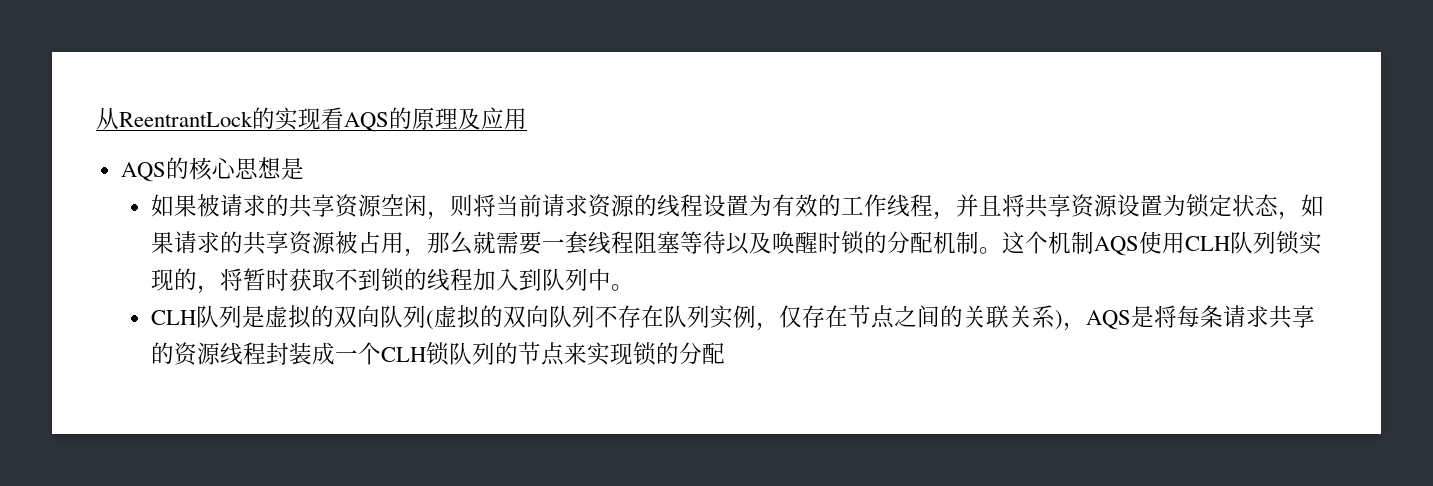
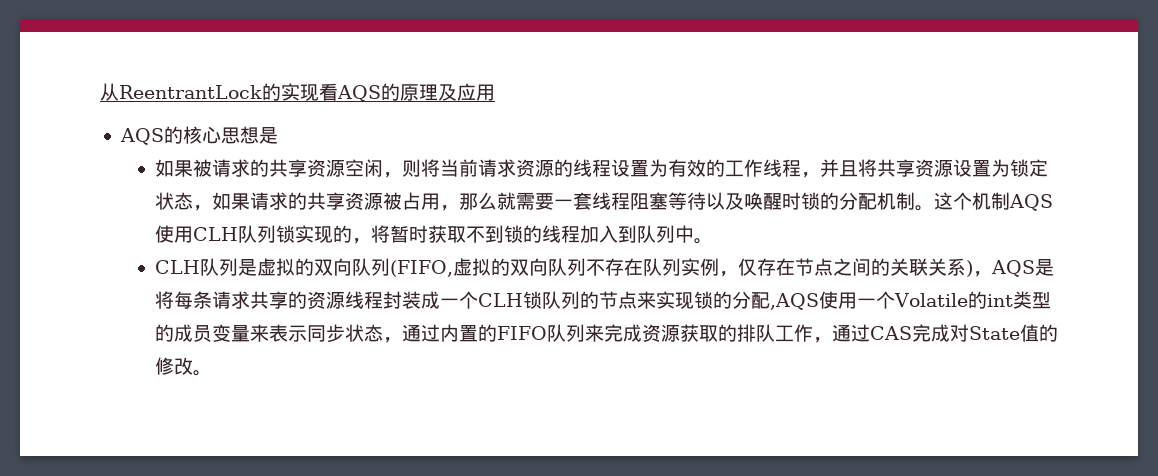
- CLH队列是虚拟的双向队列(虚拟的双向队列不存在队列实例，仅存在节点之间的关联关系)，AQS是将每条请求共享的资源线程封装成一个CLH锁队列的节点来实现锁的分配
+ CLH队列是虚拟的双向队列(FIFO,虚拟的双向队列不存在队列实例，仅存在节点之间的关联关系)，AQS是将每条请求共享的资源线程封装成一个CLH锁队列的节点来实现锁的分配,AQS使用一个Volatile的int类型的成员变量来表示同步状态，通过内置的FIFO队列来完成资源获取的排队工作，通过CAS完成对State值的修改。

